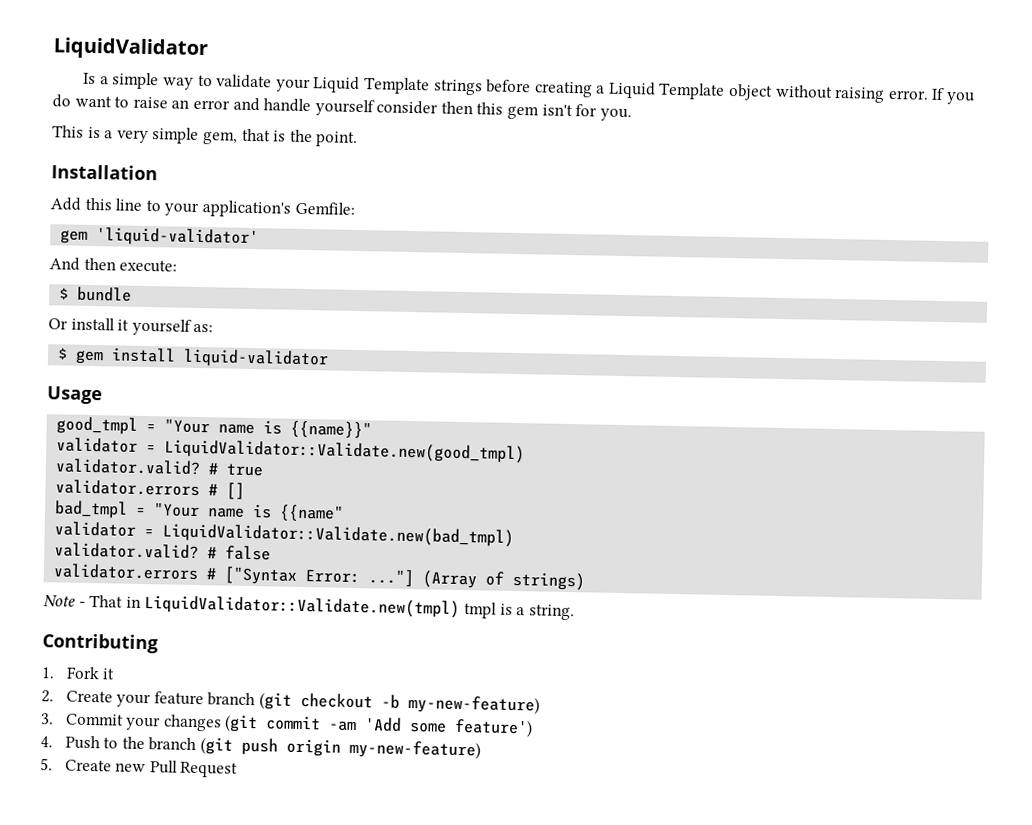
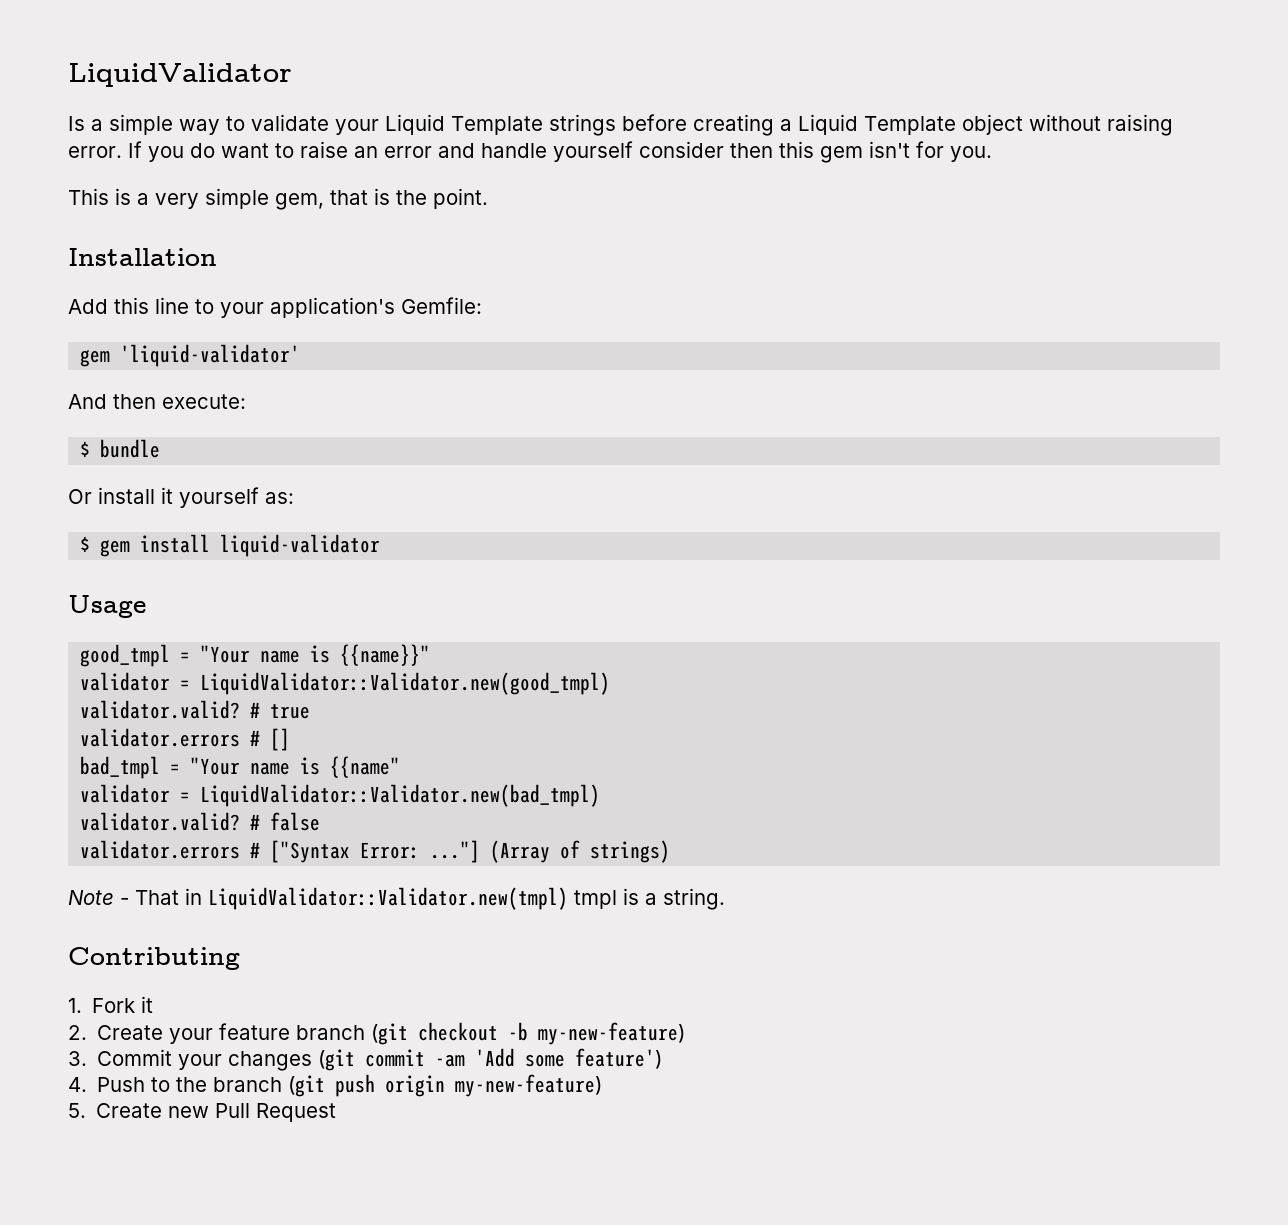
- validator = LiquidValidator::Validate.new(good_tmpl)
+ validator = LiquidValidator::Validator.new(good_tmpl)
- validator = LiquidValidator::Validate.new(bad_tmpl)
+ validator = LiquidValidator::Validator.new(bad_tmpl)
- Note - That in LiquidValidator::Validate.new(tmpl) tmpl is a string.
+ Note - That in LiquidValidator::Validator.new(tmpl) tmpl is a string.

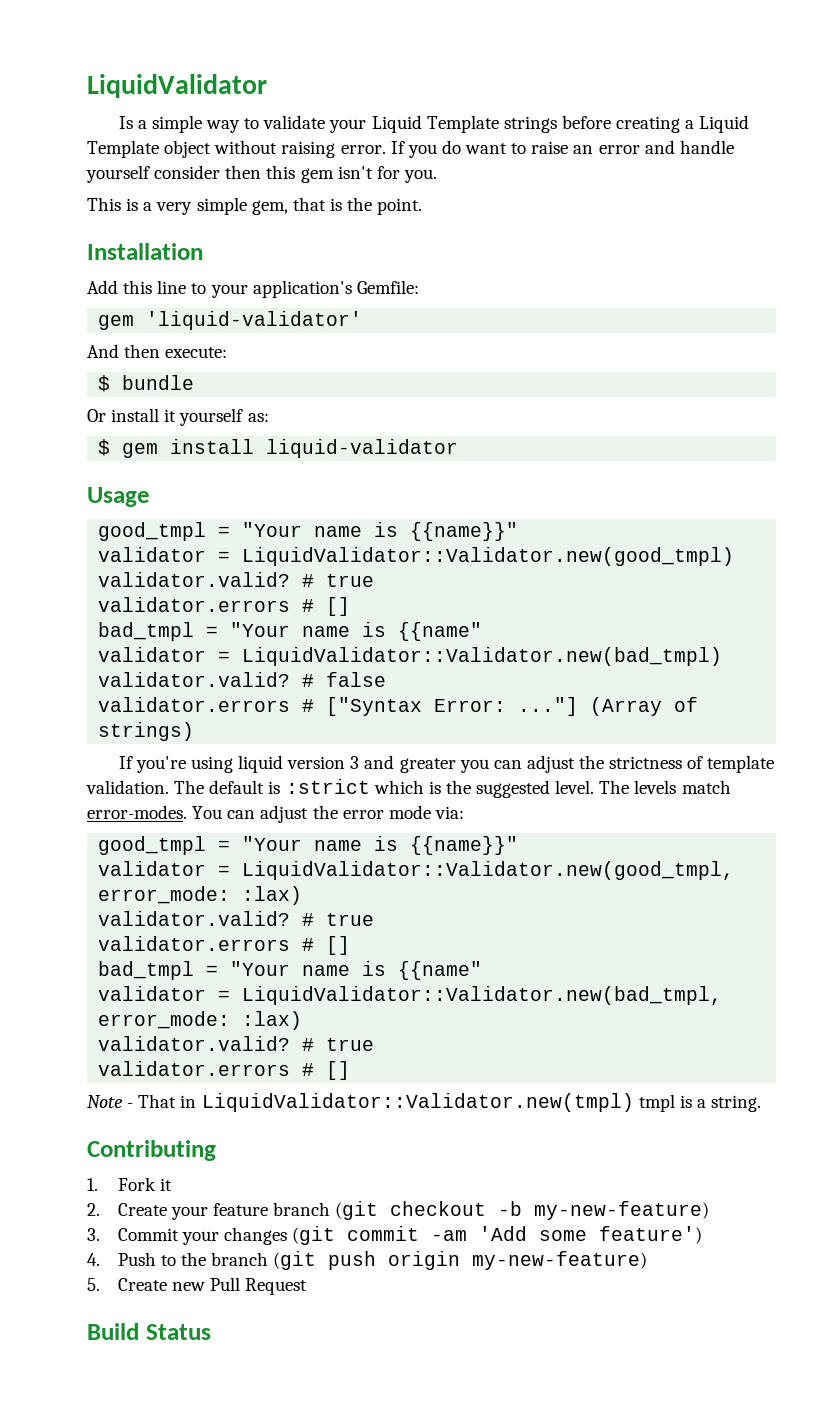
+ If you're using liquid version 3 and greater you can adjust the strictness of template validation. The default is :strict which is the suggested level. The levels match error-modes. You can adjust the error mode via:
+ good_tmpl = "Your name is {{name}}"
+ validator = LiquidValidator::Validator.new(good_tmpl, error_mode: :lax)
+ validator.valid? # true
+ validator.errors # []
+ bad_tmpl = "Your name is {{name"
+ validator = LiquidValidator::Validator.new(bad_tmpl, error_mode: :lax)
+ validator.valid? # true
+ validator.errors # []
+ Build Status

